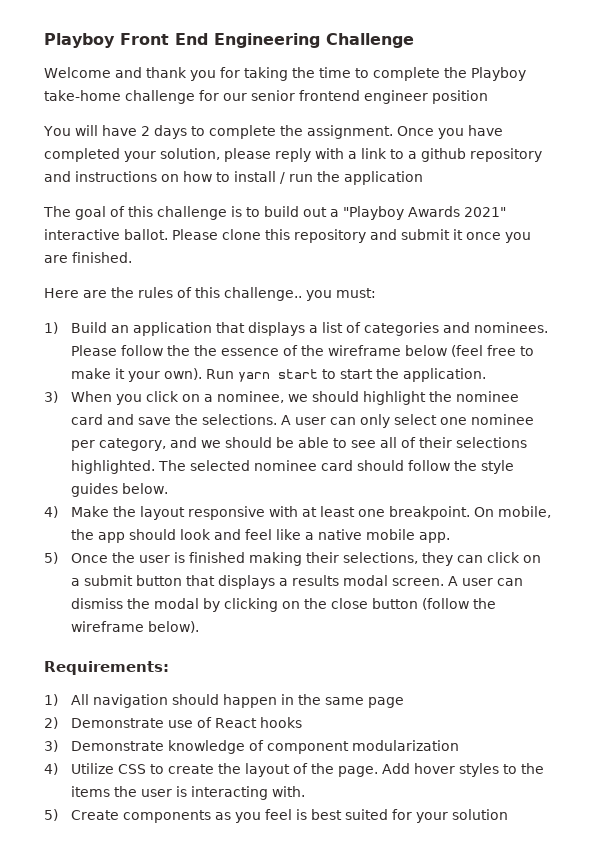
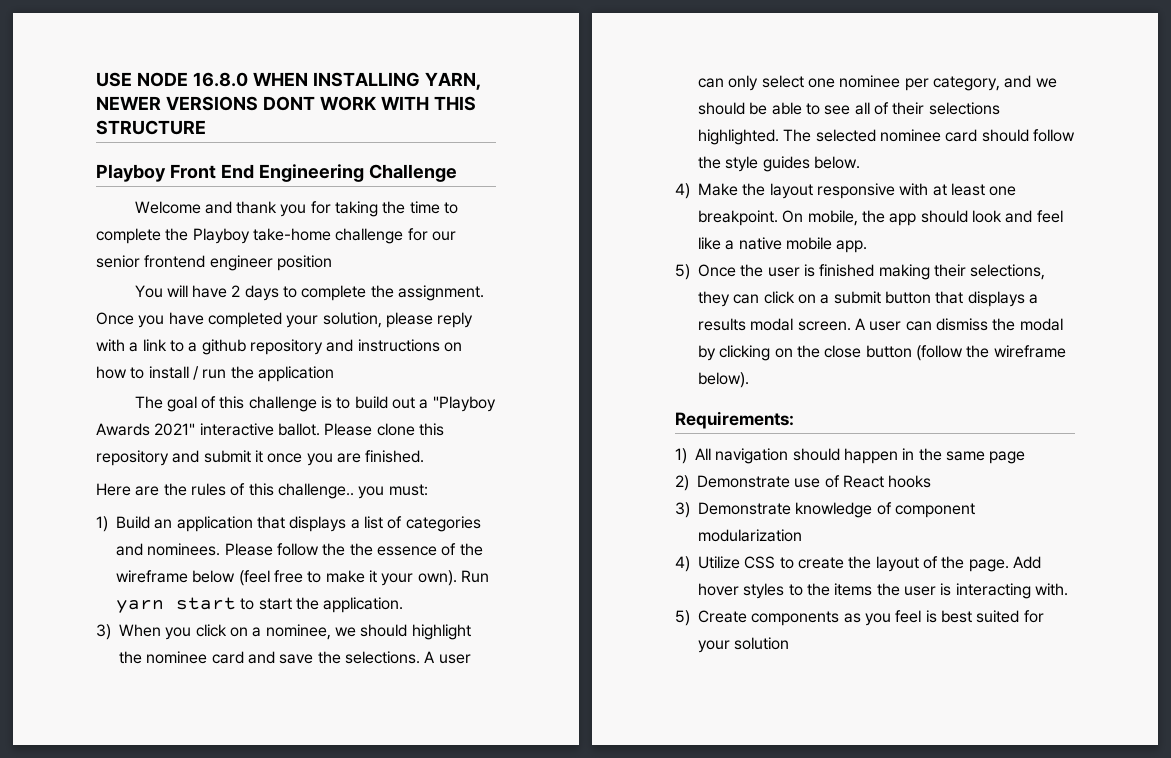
+ USE NODE 16.8.0 WHEN INSTALLING YARN, NEWER VERSIONS DONT WORK WITH THIS STRUCTURE

